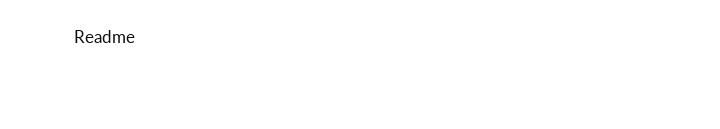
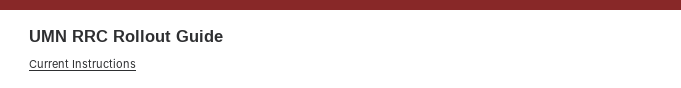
- Readme
+ UMN RRC Rollout Guide
+ Current Instructions

